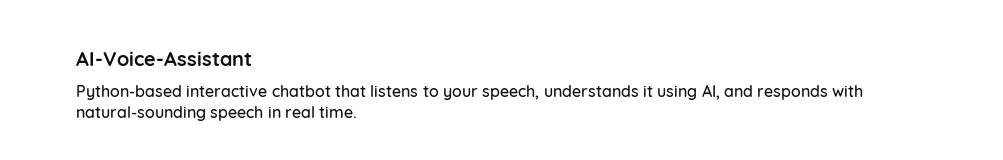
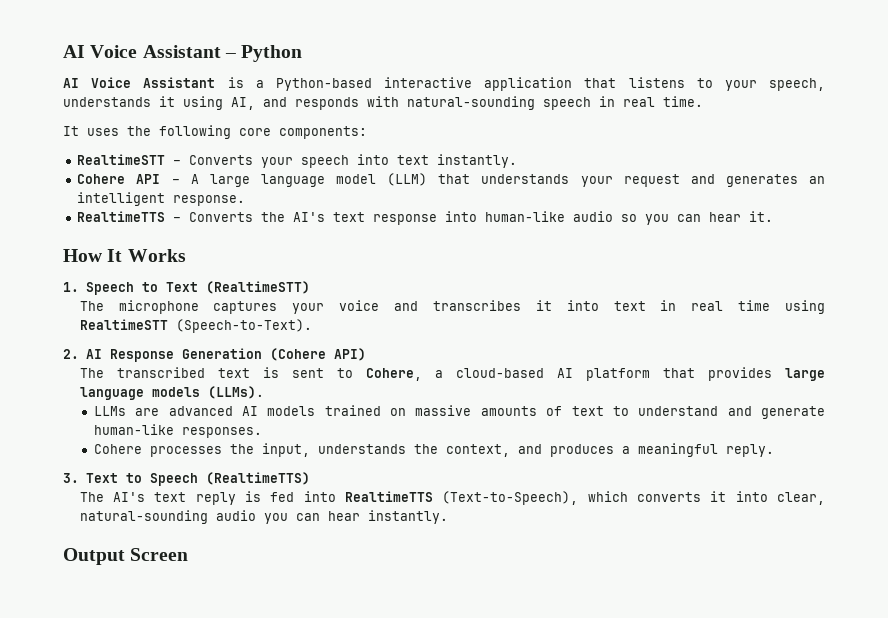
- AI-Voice-Assistant
- Python-based interactive chatbot that listens to your speech, understands it using AI, and responds with natural-sounding speech in real time.
+ AI Voice Assistant – Python
+ AI Voice Assistant is a Python-based interactive application that listens to your speech, understands it using AI, and responds with natural-sounding speech in real time.
+ It uses the following core components:
+ RealtimeSTT – Converts your speech into text instantly.
+ Cohere API – A large language model (LLM) that understands your request and generates an intelligent response.
+ RealtimeTTS – Converts the AI's text response into human-like audio so you can hear it.
+ How It Works
+ 1. Speech to Text (RealtimeSTT)
+ The microphone captures your voice and transcribes it into text in real time using RealtimeSTT (Speech-to-Text).
+ 2. AI Response Generation (Cohere API)
+ The transcribed text is sent to Cohere, a cloud-based AI platform that provides large language models (LLMs).
+ LLMs are advanced AI models trained on massive amounts of text to understand and generate human-like responses.
+ Cohere processes the input, understands the context, and produces a meaningful reply.
+ 3. Text to Speech (RealtimeTTS)
+ The AI's text reply is fed into RealtimeTTS (Text-to-Speech), which converts it into clear, natural-sounding audio you can hear instantly.
+ Output Screen

